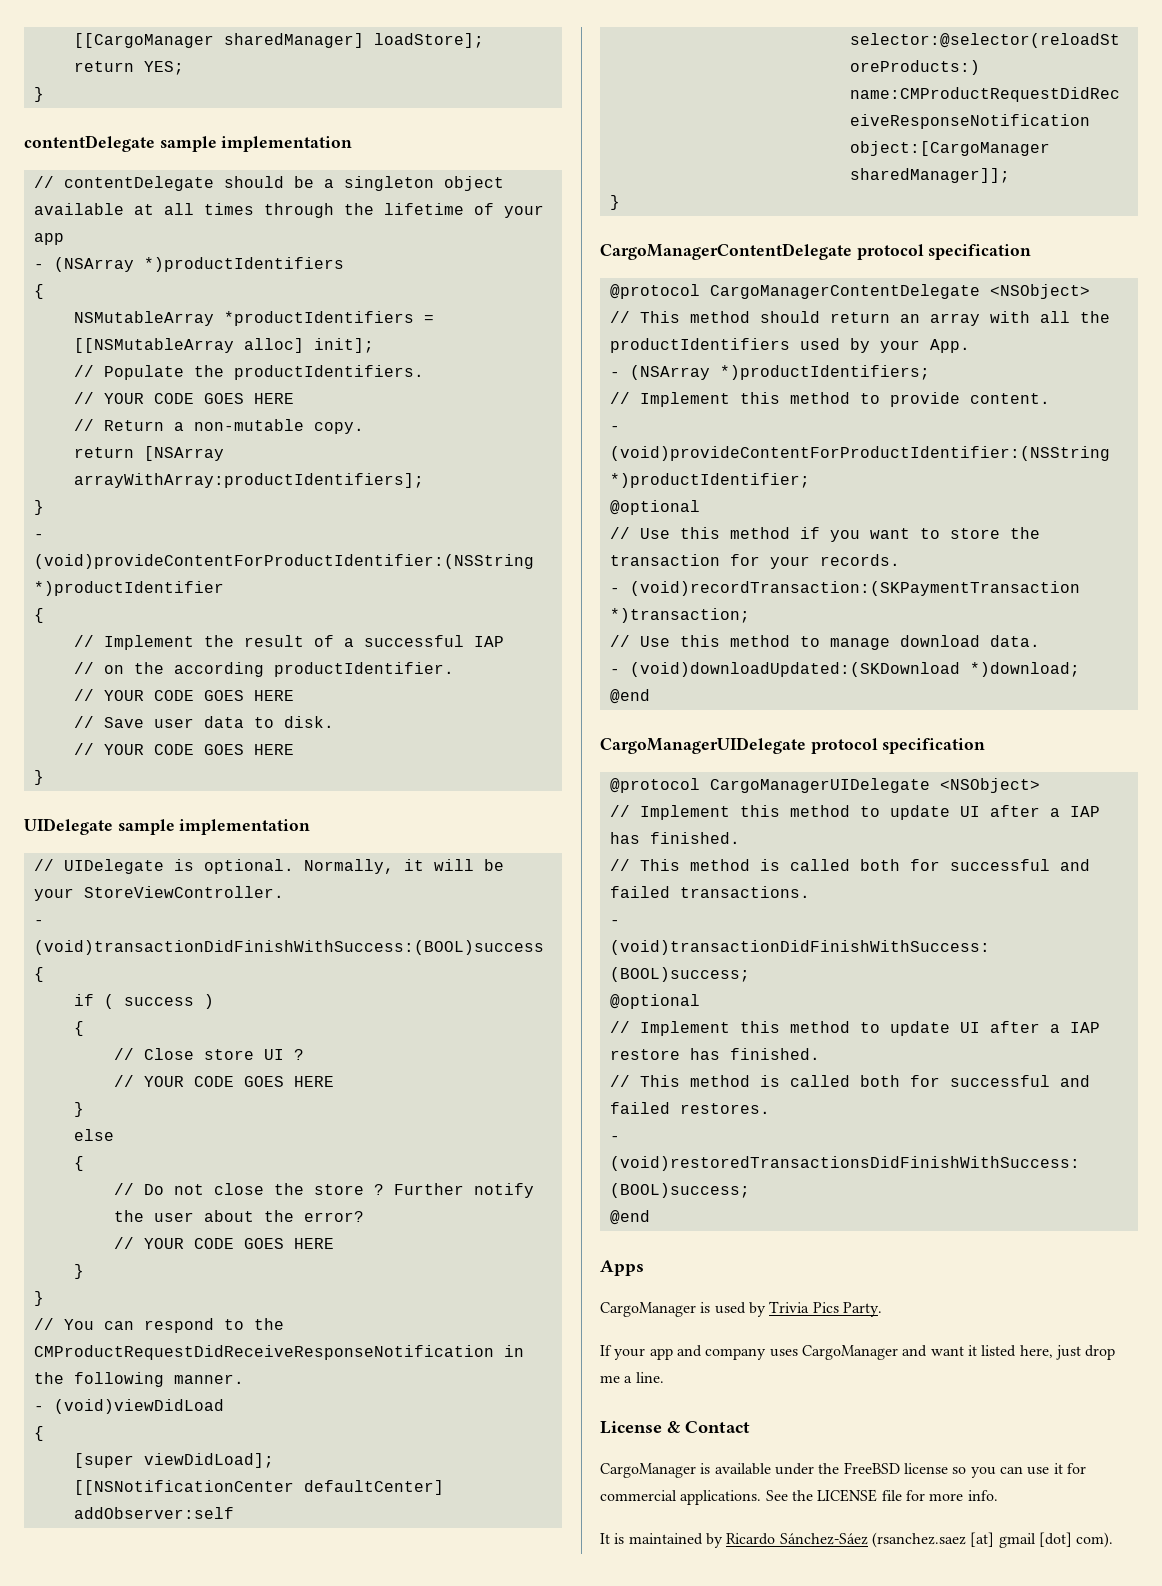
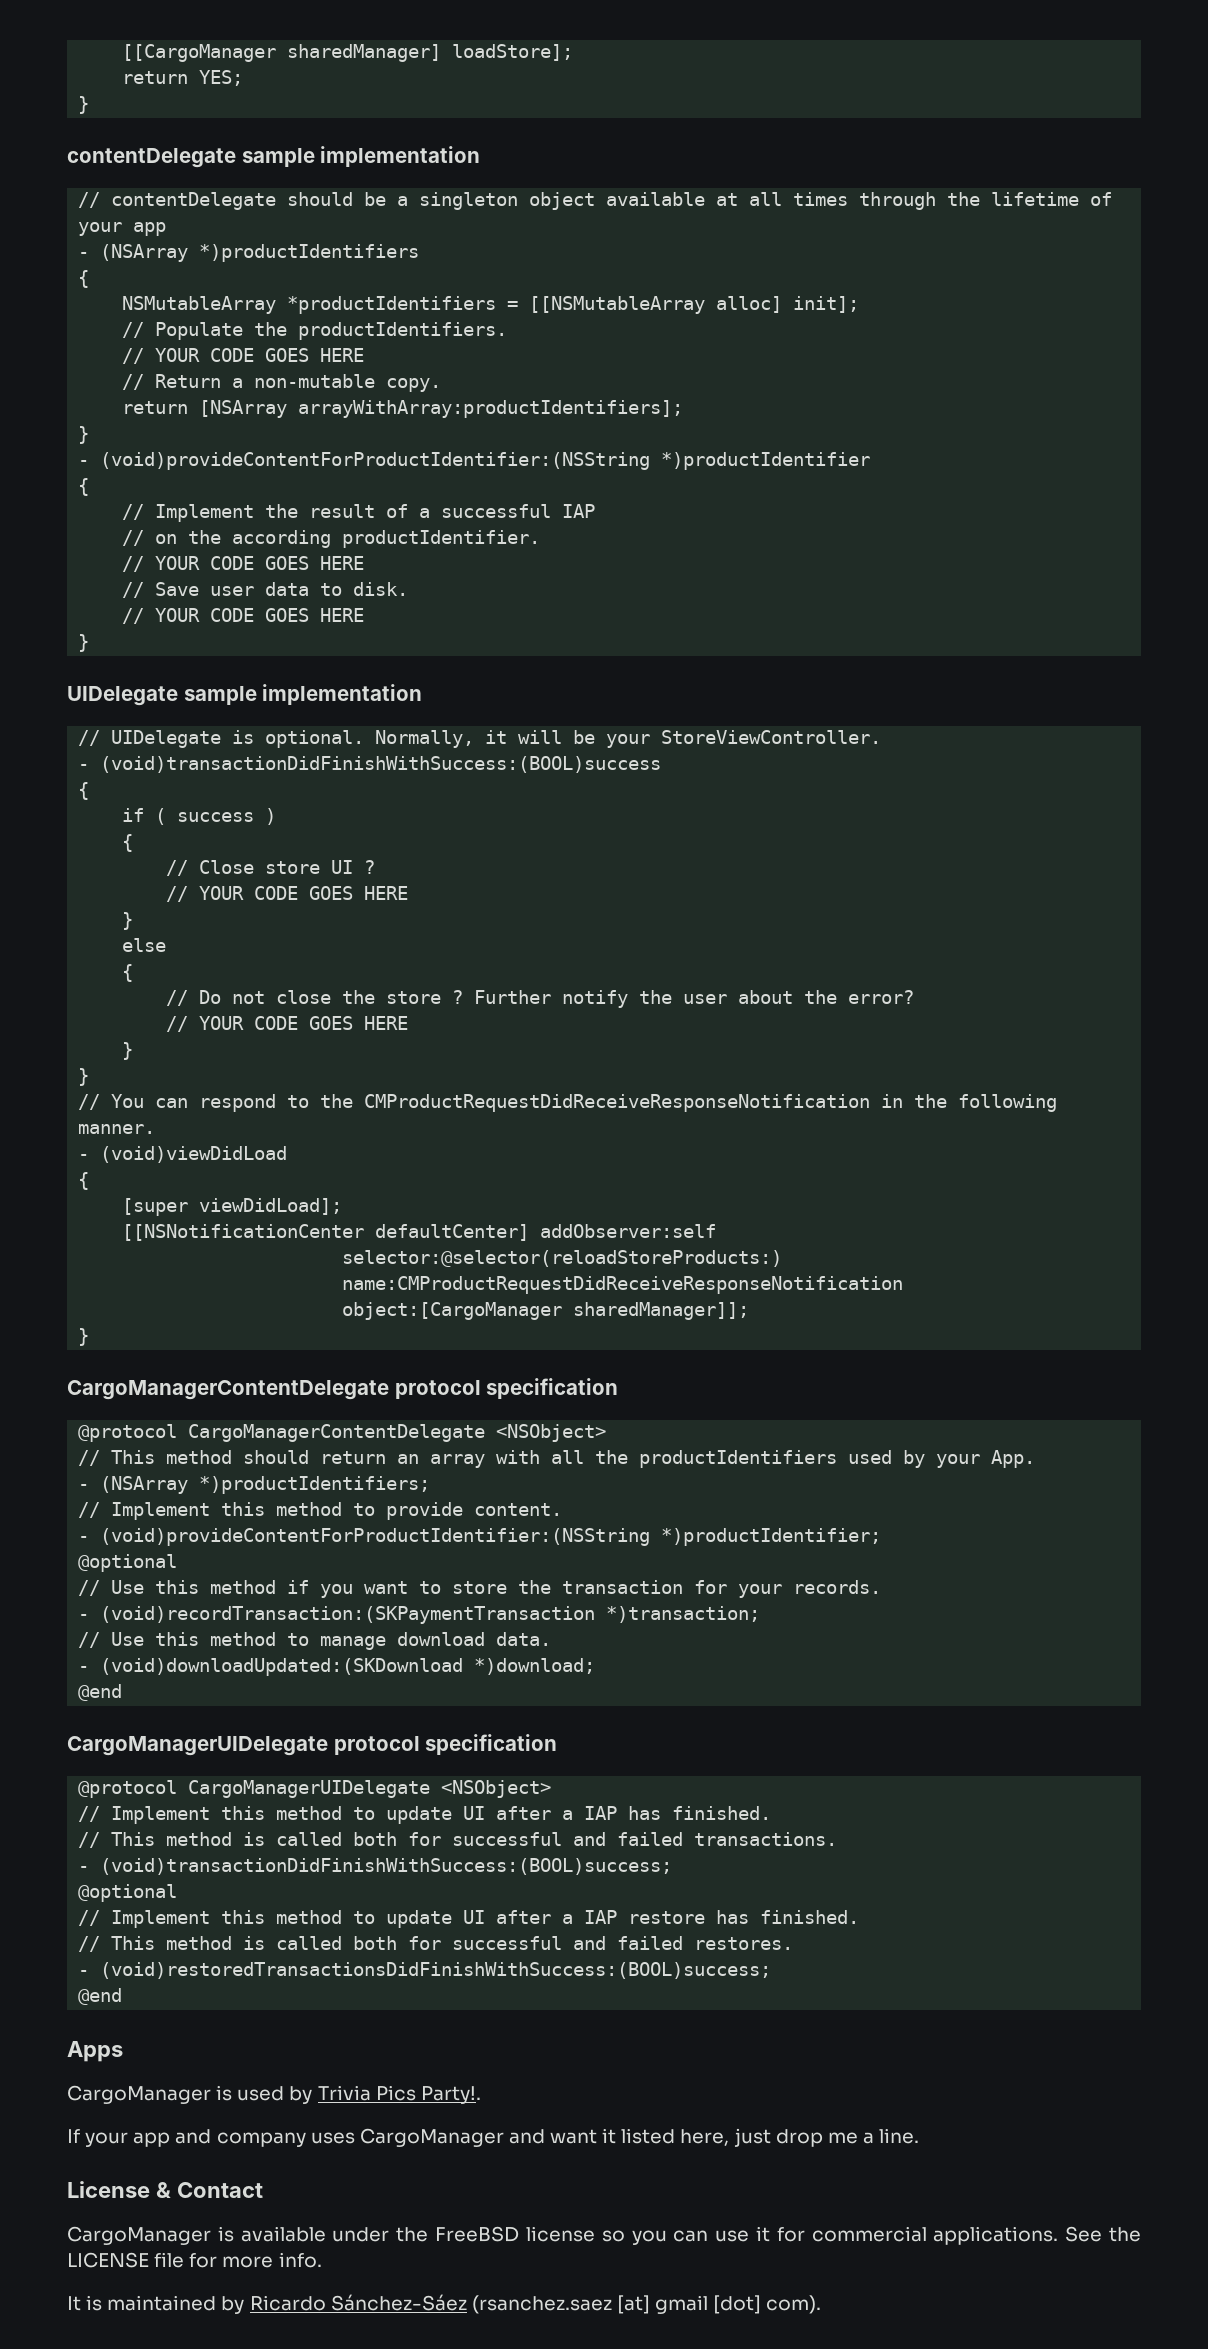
- CargoManager is used by Trivia Pics Party.
+ CargoManager is used by Trivia Pics Party!.

